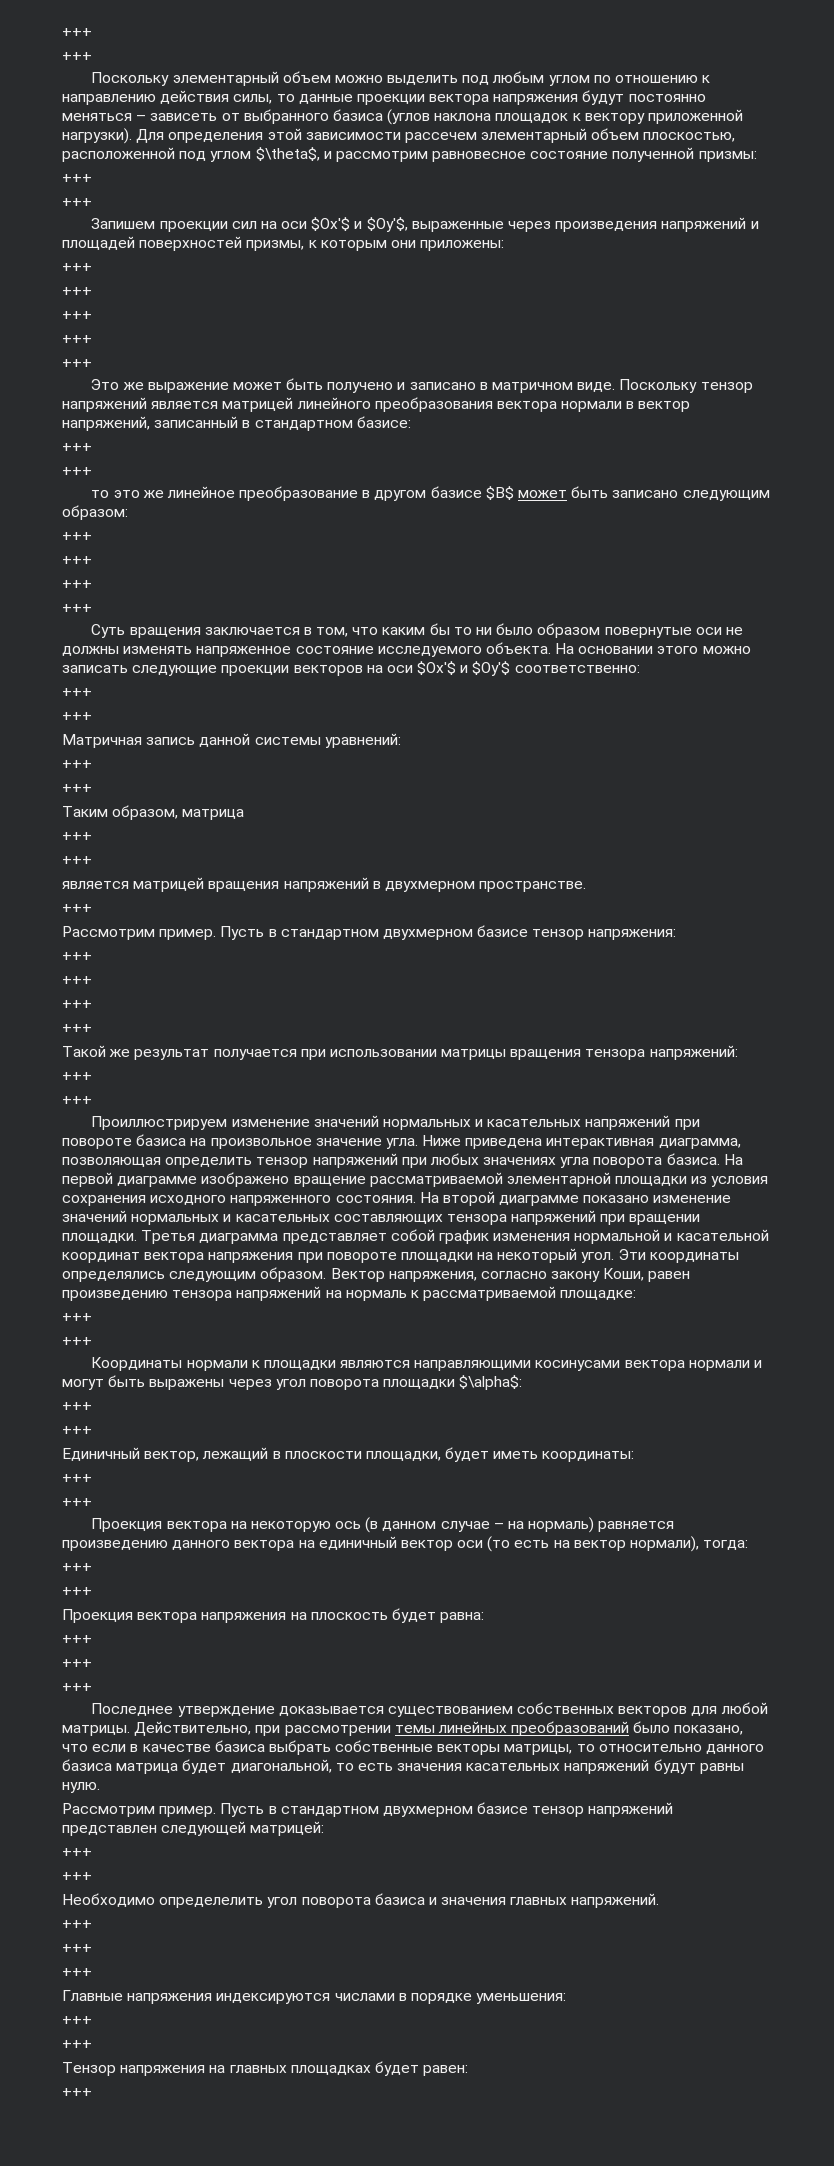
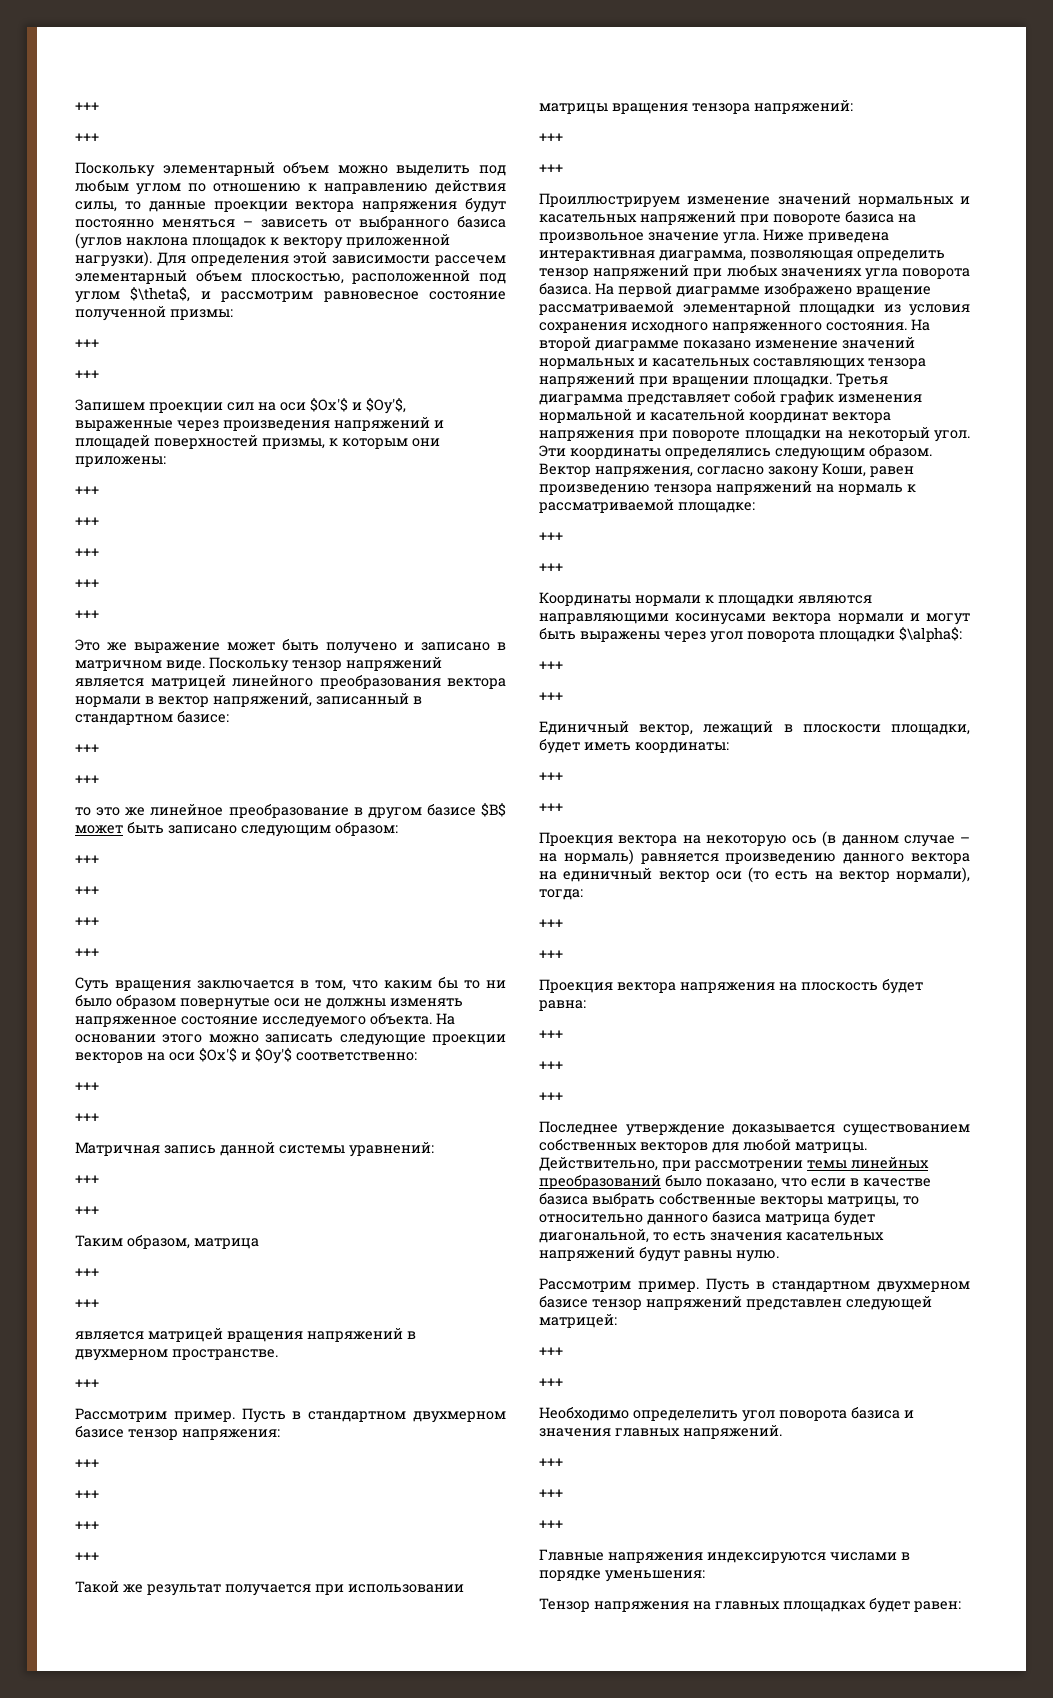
  Главные напряжения индексируются числами в порядке уменьшения:
- +++
- +++
  Тензор напряжения на главных площадках будет равен:
- +++

